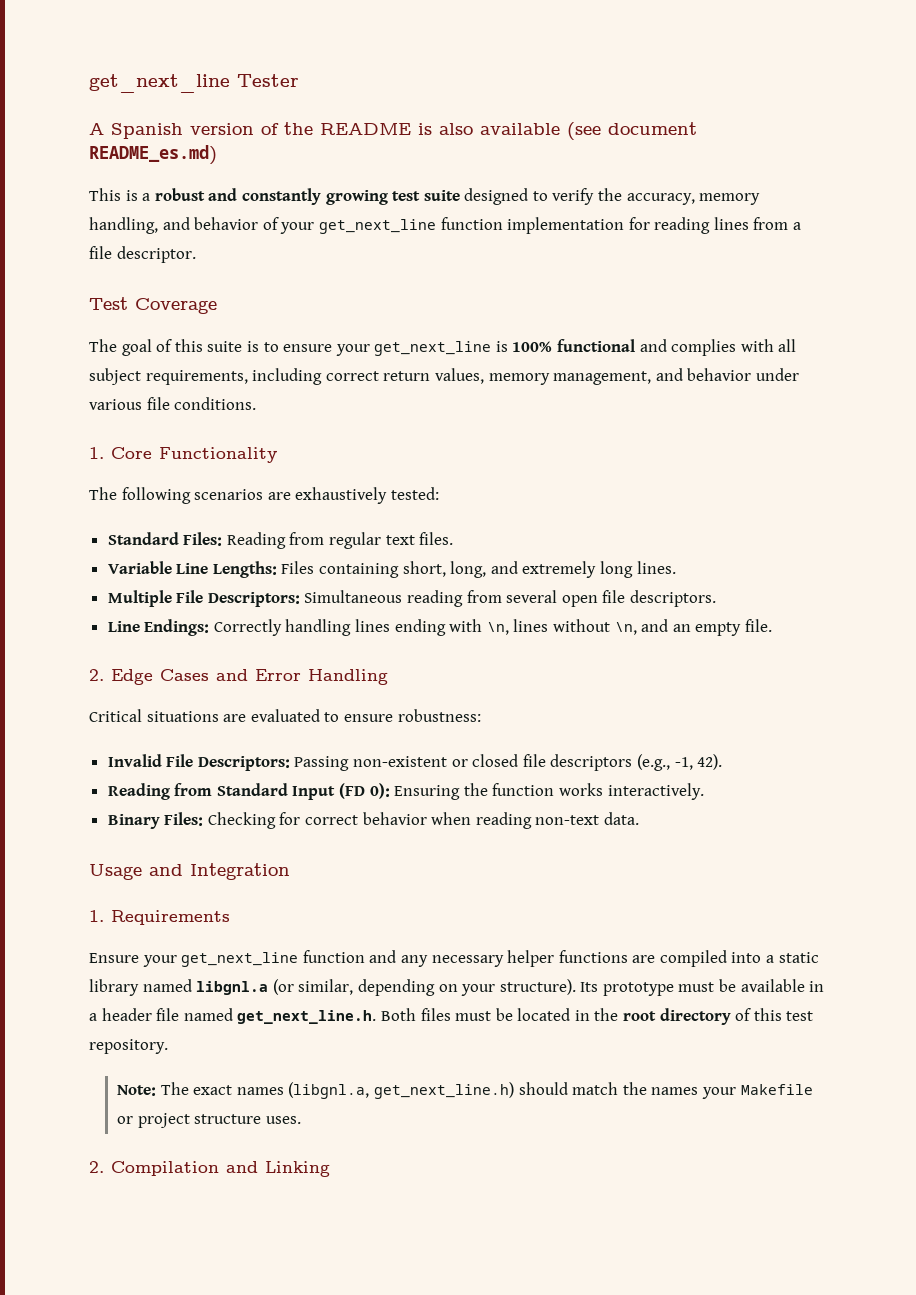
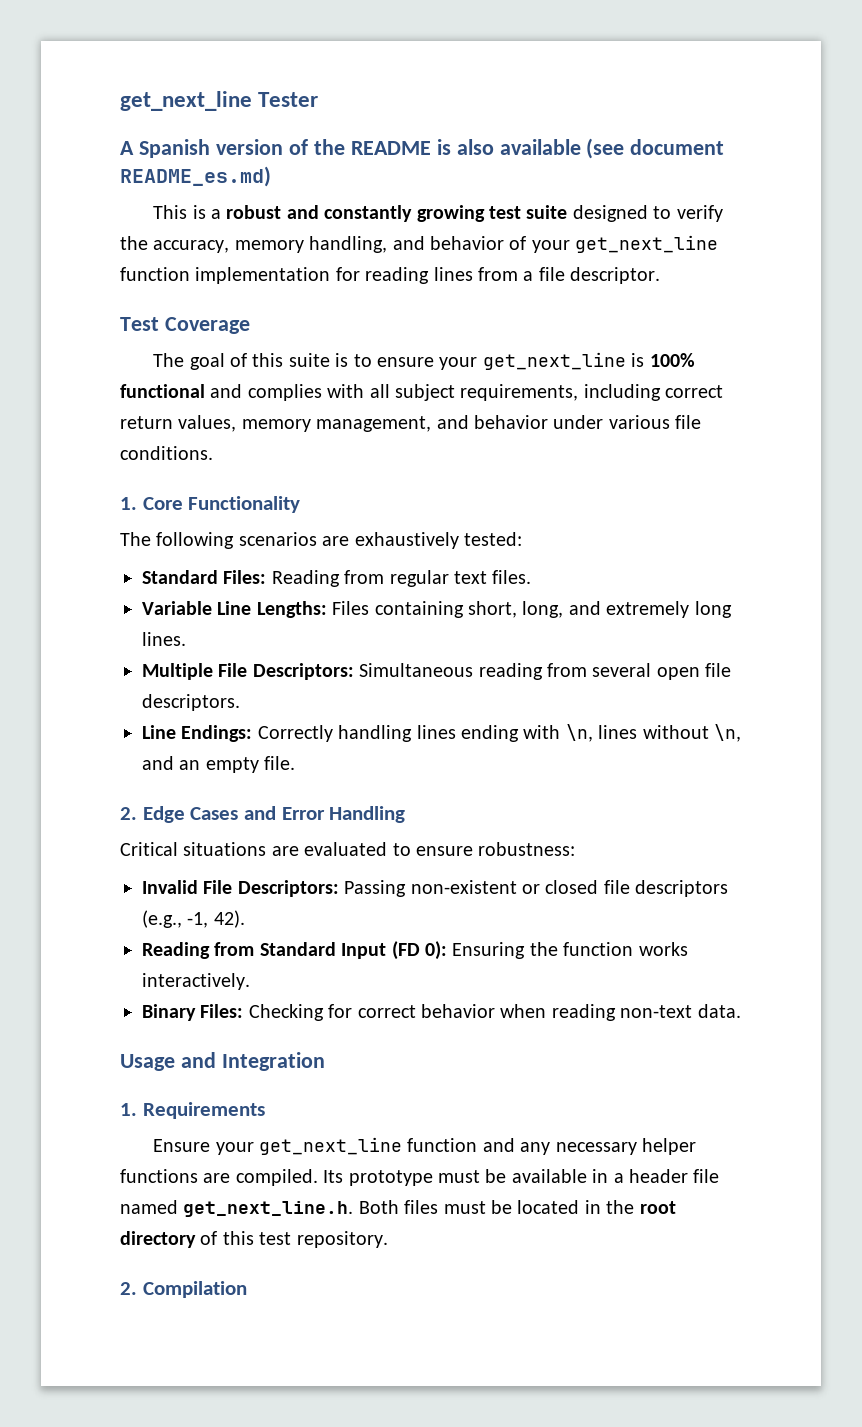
- Ensure your get_next_line function and any necessary helper functions are compiled into a static library named libgnl.a (or similar, depending on your structure).
+ Ensure your get_next_line function and any necessary helper functions are compiled.
- Note: The exact names (libgnl.a, get_next_line.h) should match the names your Makefile or project structure uses.
- 2. Compilation and Linking
+ 2. Compilation

